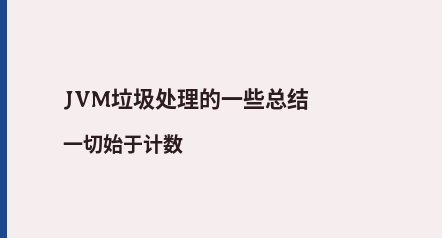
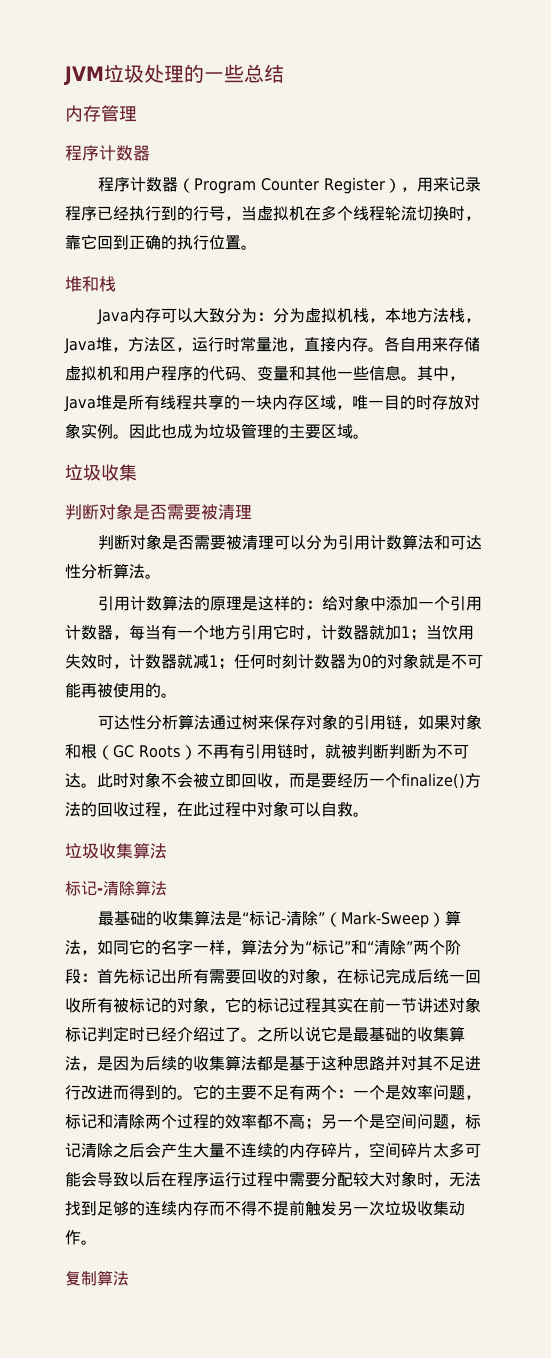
- 一切始于计数
+ 内存管理
+ 程序计数器
+ 程序计数器（Program Counter Register），用来记录程序已经执行到的行号，当虚拟机在多个线程轮流切换时，靠它回到正确的执行位置。
+ 堆和栈
+ Java内存可以大致分为：分为虚拟机栈，本地方法栈，Java堆，方法区，运行时常量池，直接内存。各自用来存储虚拟机和用户程序的代码、变量和其他一些信息。其中，Java堆是所有线程共享的一块内存区域，唯一目的时存放对象实例。因此也成为垃圾管理的主要区域。
+ 垃圾收集
+ 判断对象是否需要被清理
+ 判断对象是否需要被清理可以分为引用计数算法和可达性分析算法。
+ 引用计数算法的原理是这样的：给对象中添加一个引用计数器，每当有一个地方引用它时，计数器就加1；当饮用失效时，计数器就减1；任何时刻计数器为0的对象就是不可能再被使用的。
+ 可达性分析算法通过树来保存对象的引用链，如果对象和根（GC Roots）不再有引用链时，就被判断判断为不可达。此时对象不会被立即回收，而是要经历一个finalize()方法的回收过程，在此过程中对象可以自救。
+ 垃圾收集算法
+ 标记-清除算法
+ 最基础的收集算法是“标记-清除”（Mark-Sweep）算法，如同它的名字一样，算法分为“标记”和“清除”两个阶段：首先标记出所有需要回收的对象，在标记完成后统一回收所有被标记的对象，它的标记过程其实在前一节讲述对象标记判定时已经介绍过了。之所以说它是最基础的收集算法，是因为后续的收集算法都是基于这种思路并对其不足进行改进而得到的。它的主要不足有两个：一个是效率问题，标记和清除两个过程的效率都不高；另一个是空间问题，标记清除之后会产生大量不连续的内存碎片，空间碎片太多可能会导致以后在程序运行过程中需要分配较大对象时，无法找到足够的连续内存而不得不提前触发另一次垃圾收集动作。
+ 复制算法

